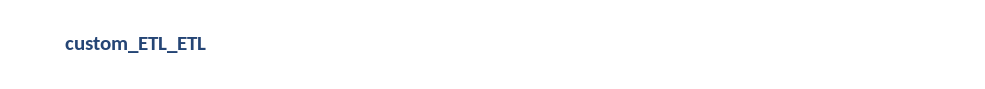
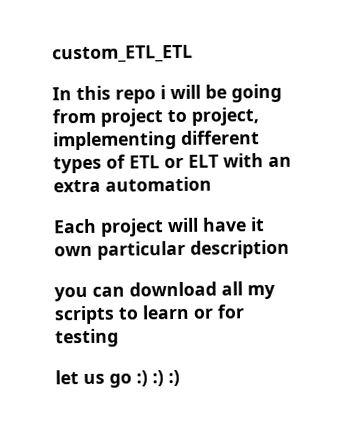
+ In this repo i will be going from project to project, implementing different types of ETL or ELT with an extra automation
+ Each project will have it own particular description
+ you can download all my scripts to learn or for testing
+ let us go :) :) :)

